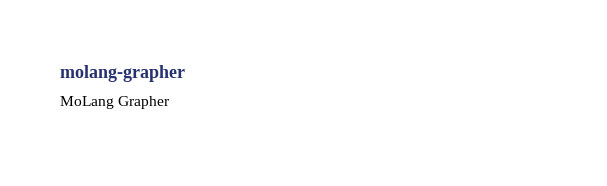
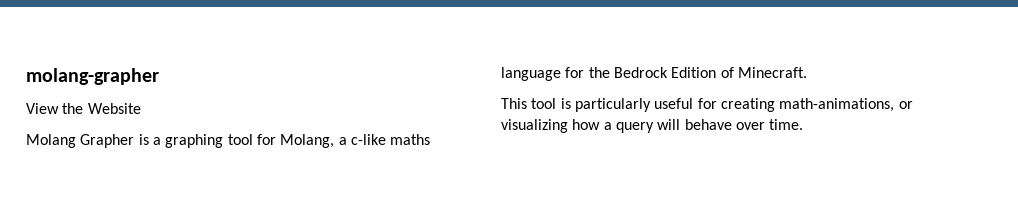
- MoLang Grapher
+ View the Website
+ Molang Grapher is a graphing tool for Molang, a c-like maths language for the Bedrock Edition of Minecraft.
+ This tool is particularly useful for creating math-animations, or visualizing how a query will behave over time.

